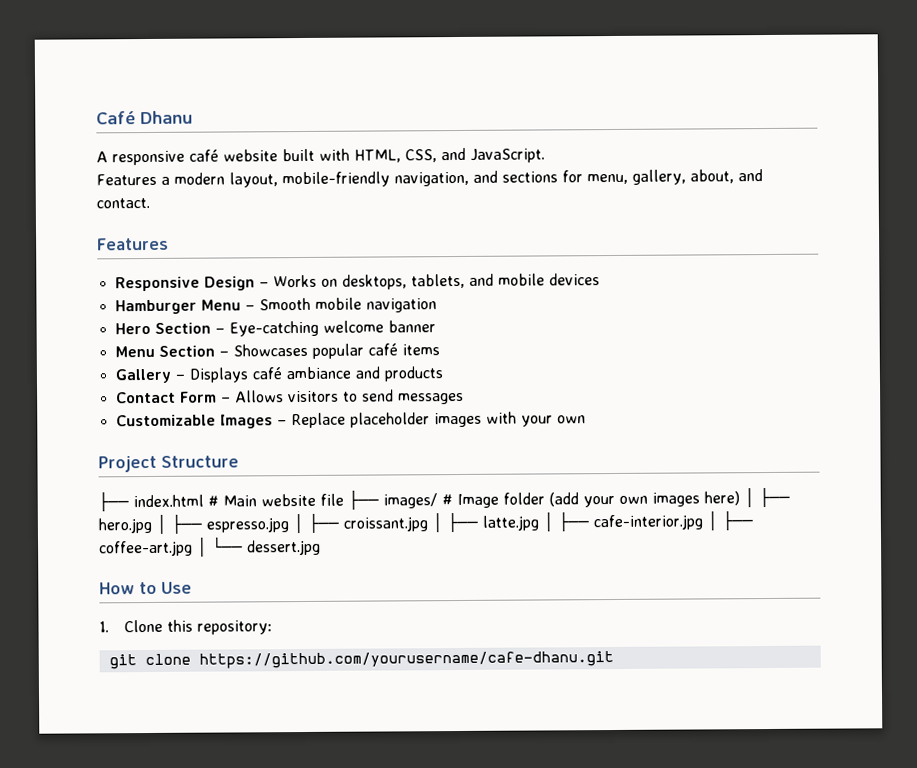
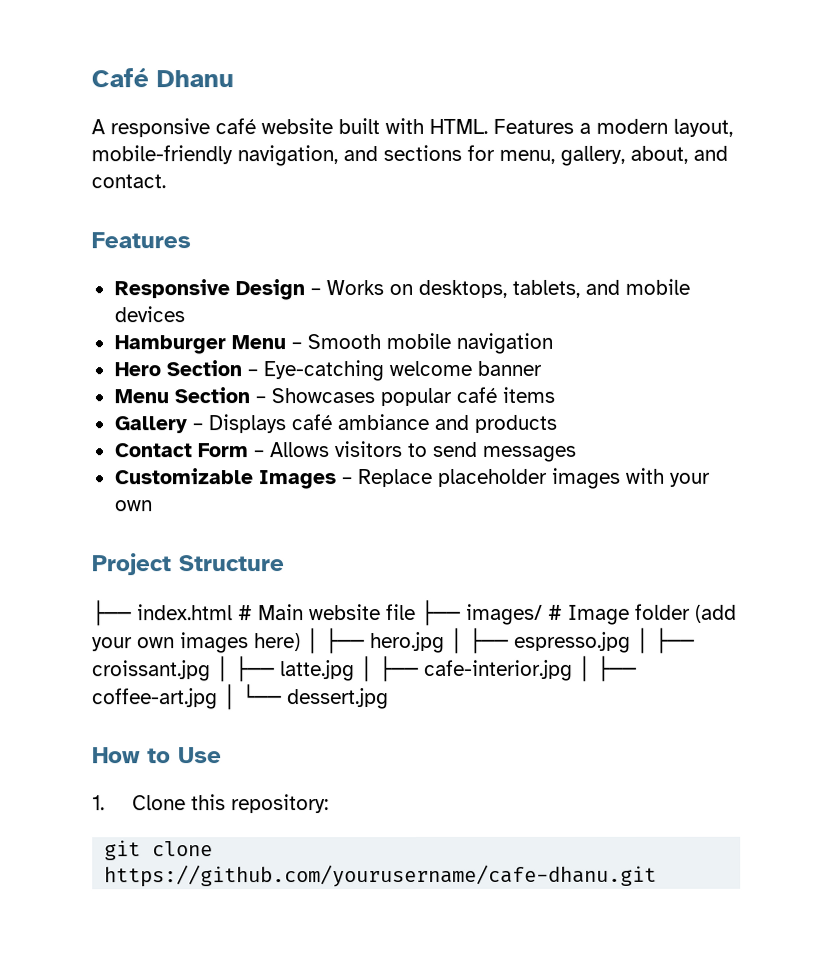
- A responsive café website built with HTML, CSS, and JavaScript.
- Features a modern layout, mobile-friendly navigation, and sections for menu, gallery, about, and contact.
+ A responsive café website built with HTML. Features a modern layout, mobile-friendly navigation, and sections for menu, gallery, about, and contact.

